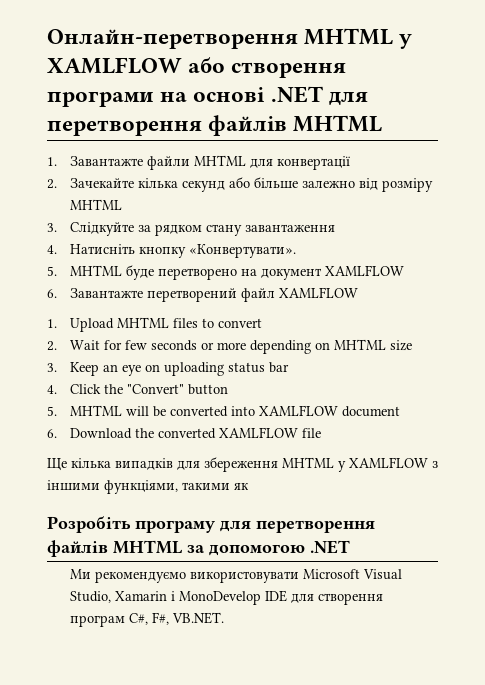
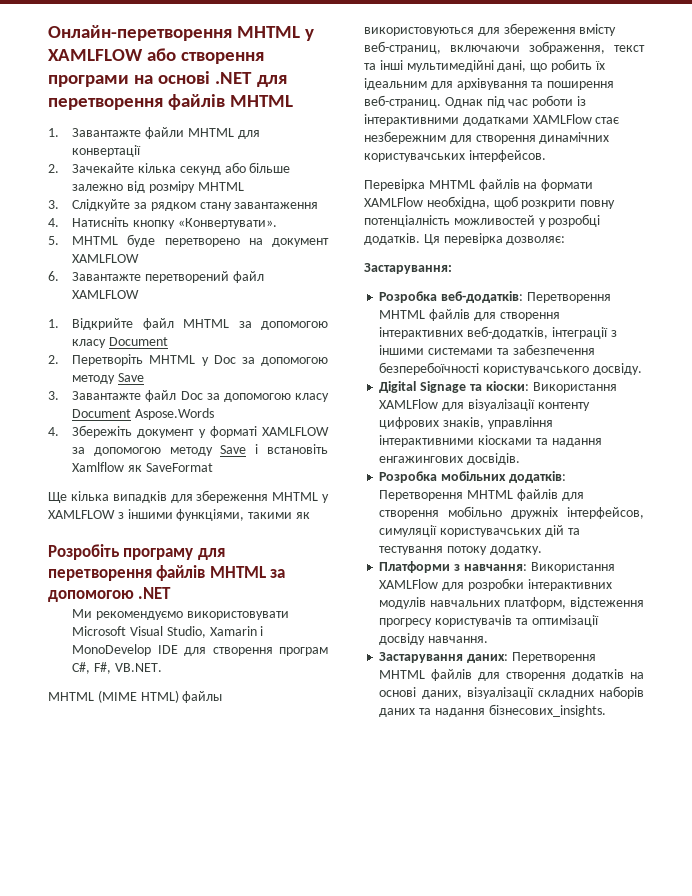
- 1. Upload MHTML files to convert
- 2. Wait for few seconds or more depending on MHTML size
- 3. Keep an eye on uploading status bar
- 4. Click the "Convert" button
- 5. MHTML will be converted into XAMLFLOW document
- 6. Download the converted XAMLFLOW file
+ 1. Відкрийте файл MHTML за допомогою класу Document
+ 2. Перетворіть MHTML у Doc за допомогою методу Save
+ 3. Завантажте файл Doc за допомогою класу Document Aspose.Words
+ 4. Збережіть документ у форматі XAMLFLOW за допомогою методу Save і встановіть Xamlflow як SaveFormat
+ MHTML (MIME HTML) файлы використовуються для збереження вмісту веб-страниц, включаючи зображення, текст та інші мультимедійні дані, що робить їх ідеальним для архівування та поширення веб-страниц. Однак під час роботи із інтерактивними додатками XAMLFlow стає незбережним для створення динамічних користувачських інтерфейсов.
+ Перевірка MHTML файлів на формати XAMLFlow необхідна, щоб розкрити повну потенціалність можливостей у розробці додатків. Ця перевірка дозволяє:
+ Застарування:
+ Розробка веб-додатків: Перетворення MHTML файлів для створення інтерактивних веб-додатків, інтеграції з іншими системами та забезпечення безперебоїчності користувачського досвіду.
+ Дigital Signage та кіоски: Використання XAMLFlow для візуалізації контенту цифрових знаків, управління інтерактивними кіосками та надання енгажингових досвідів.
+ Розробка мобільних додатків: Перетворення MHTML файлів для створення мобільно дружніх інтерфейсов, симуляції користувачських дій та тестування потоку додатку.
+ Платформи з навчання: Використання XAMLFlow для розробки інтерактивних модулів навчальних платформ, відстеження прогресу користувачів та оптимізації досвіду навчання.
+ Застарування даних: Перетворення MHTML файлів для створення додатків на основі даних, візуалізації складних наборів даних та надання бізнесових_insights.

